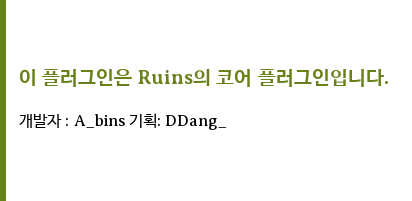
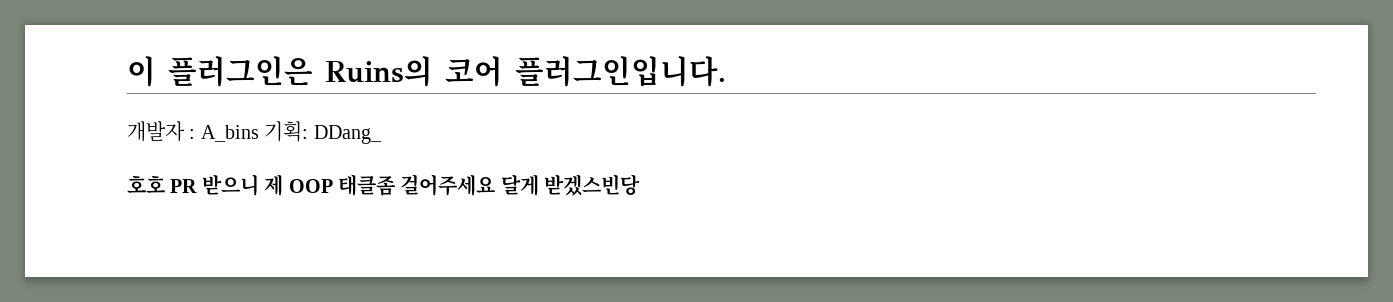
+ 호호 PR 받으니 제 OOP 태클좀 걸어주세요 달게 받겠스빈당

